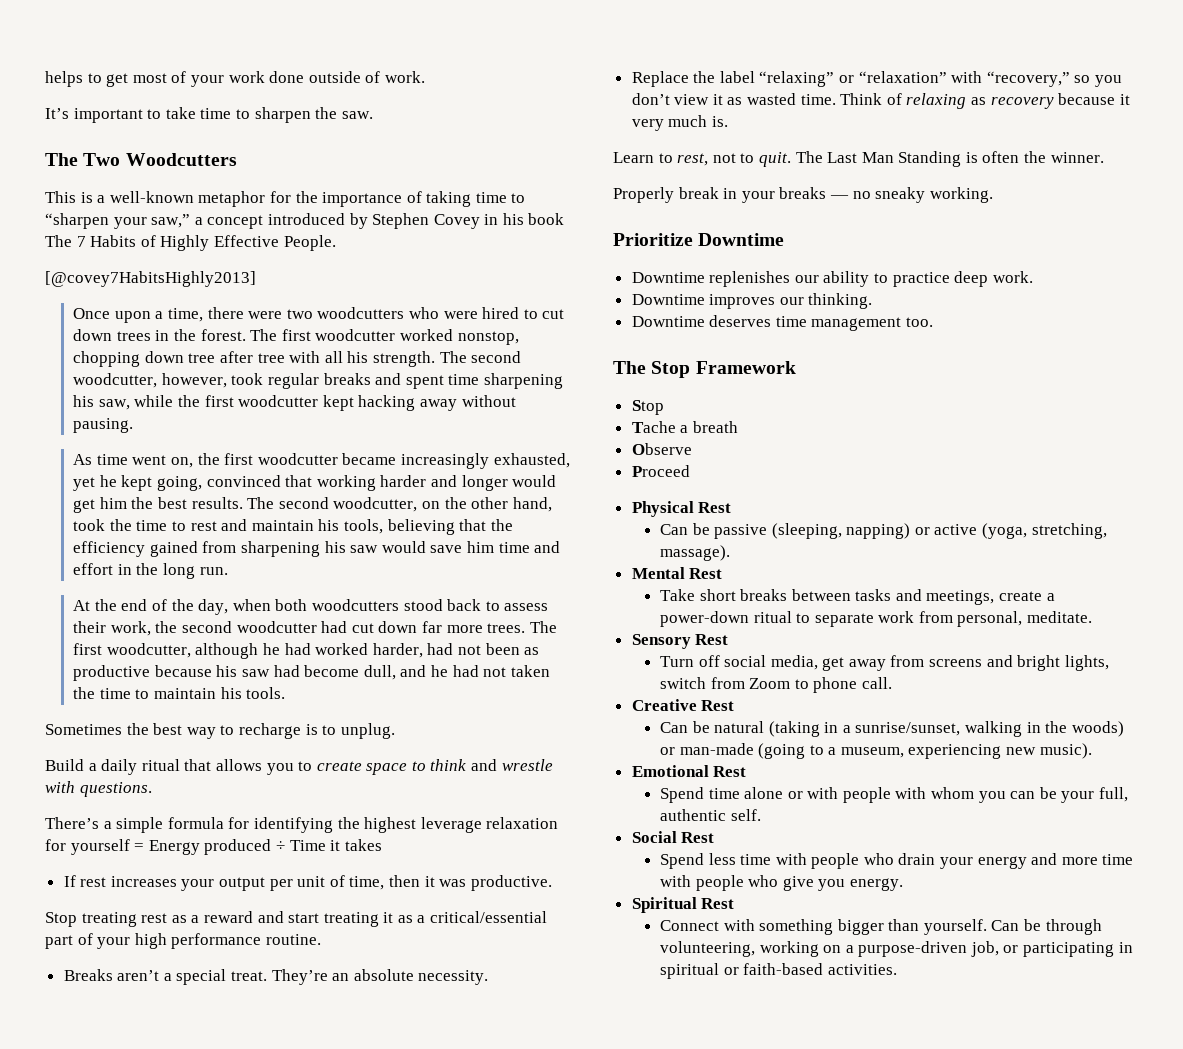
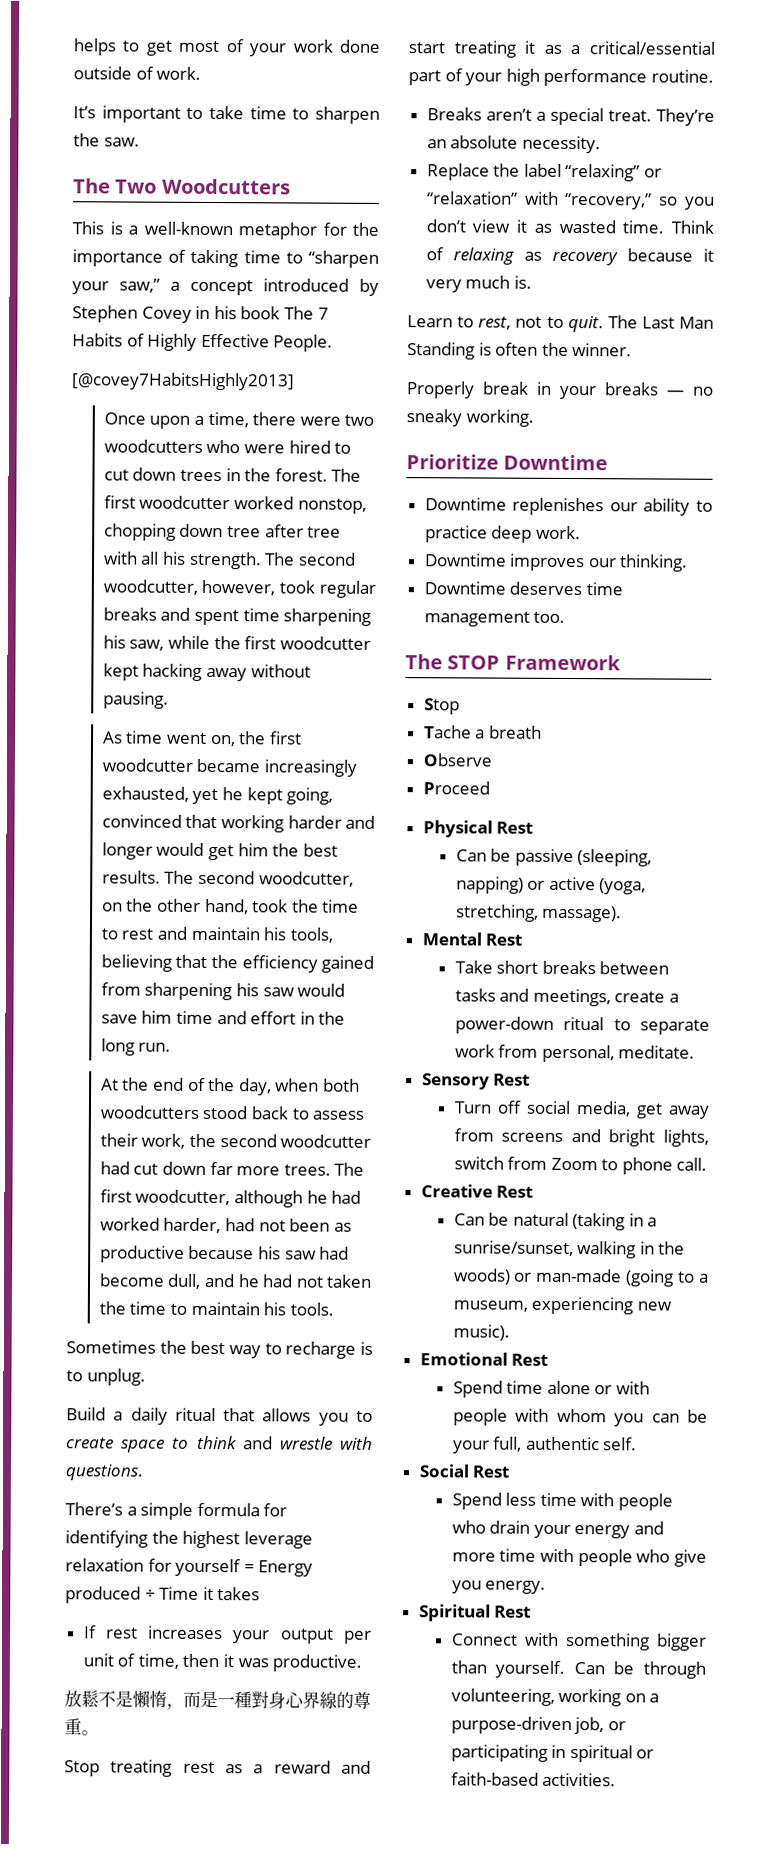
+ 放鬆不是懶惰，而是一種對身心界線的尊重。
- The Stop Framework
+ The STOP Framework

